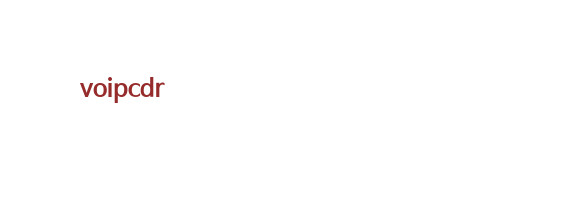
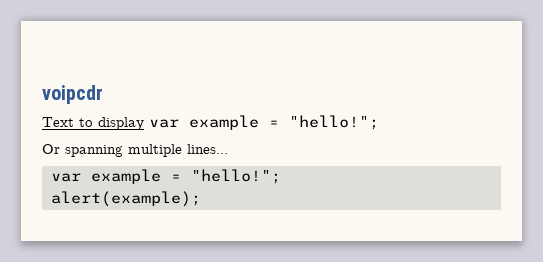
+ Text to display var example = "hello!";
+ Or spanning multiple lines...
+ var example = "hello!";
+ alert(example);

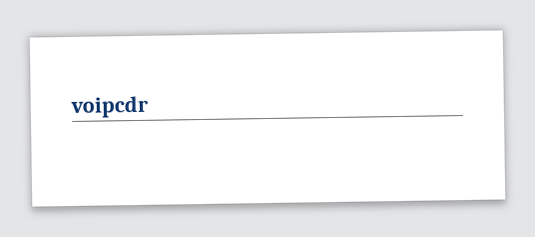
- Text to display var example = "hello!";
- Or spanning multiple lines...
- var example = "hello!";
- alert(example);

